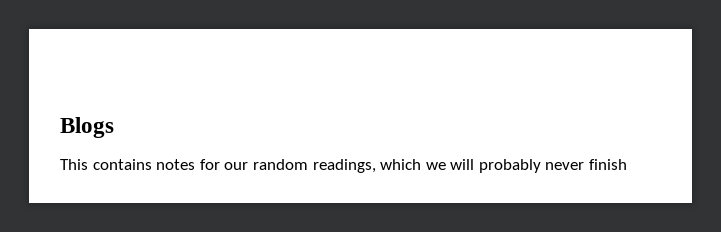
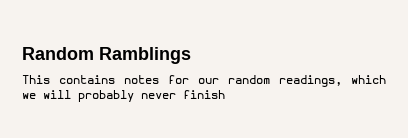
- Blogs
+ Random Ramblings

